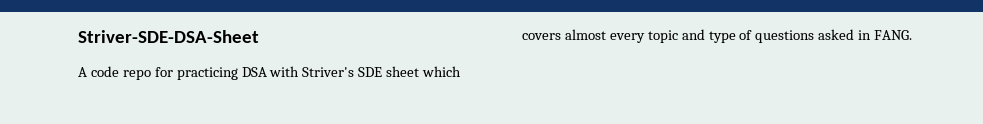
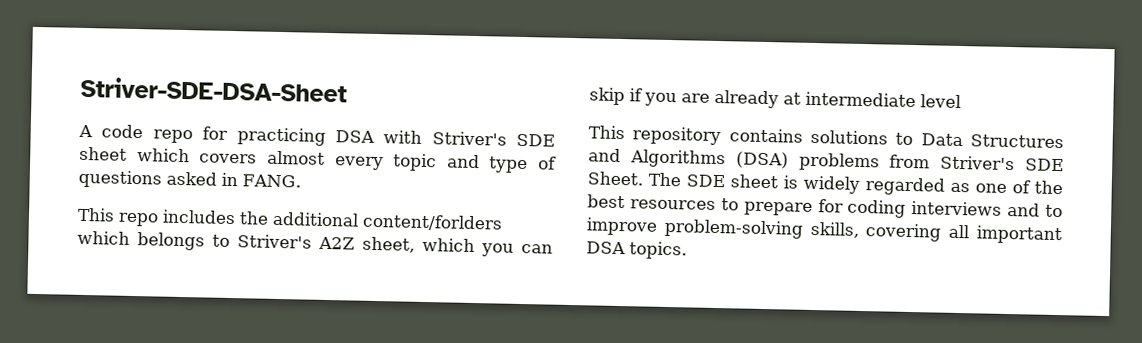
+ This repo includes the additional content/forlders which belongs to Striver's A2Z sheet, which you can skip if you are already at intermediate level
+ This repository contains solutions to Data Structures and Algorithms (DSA) problems from Striver's SDE Sheet. The SDE sheet is widely regarded as one of the best resources to prepare for coding interviews and to improve problem-solving skills, covering all important DSA topics.

